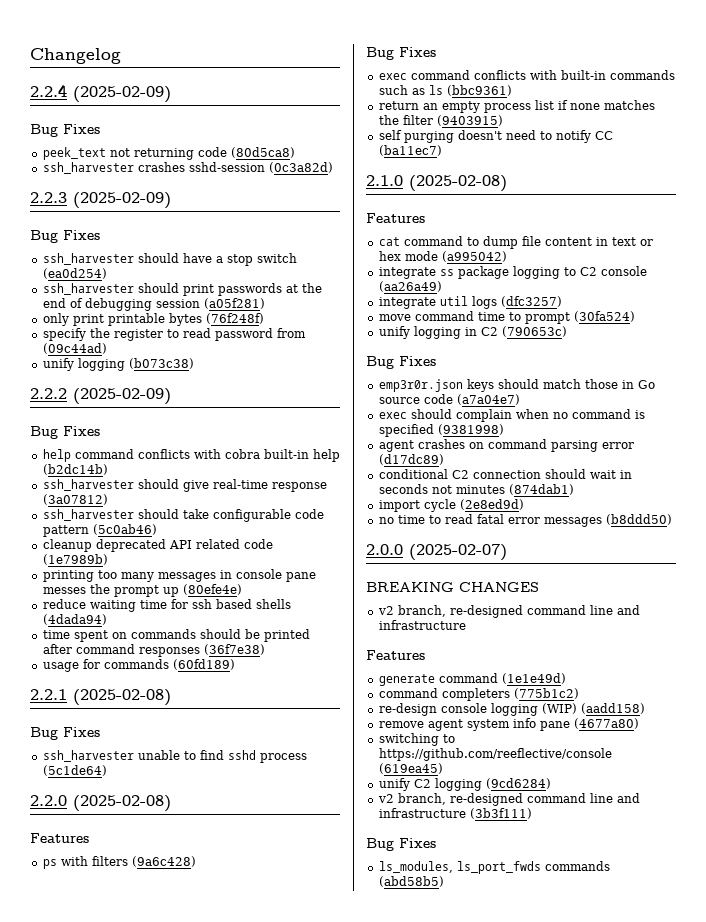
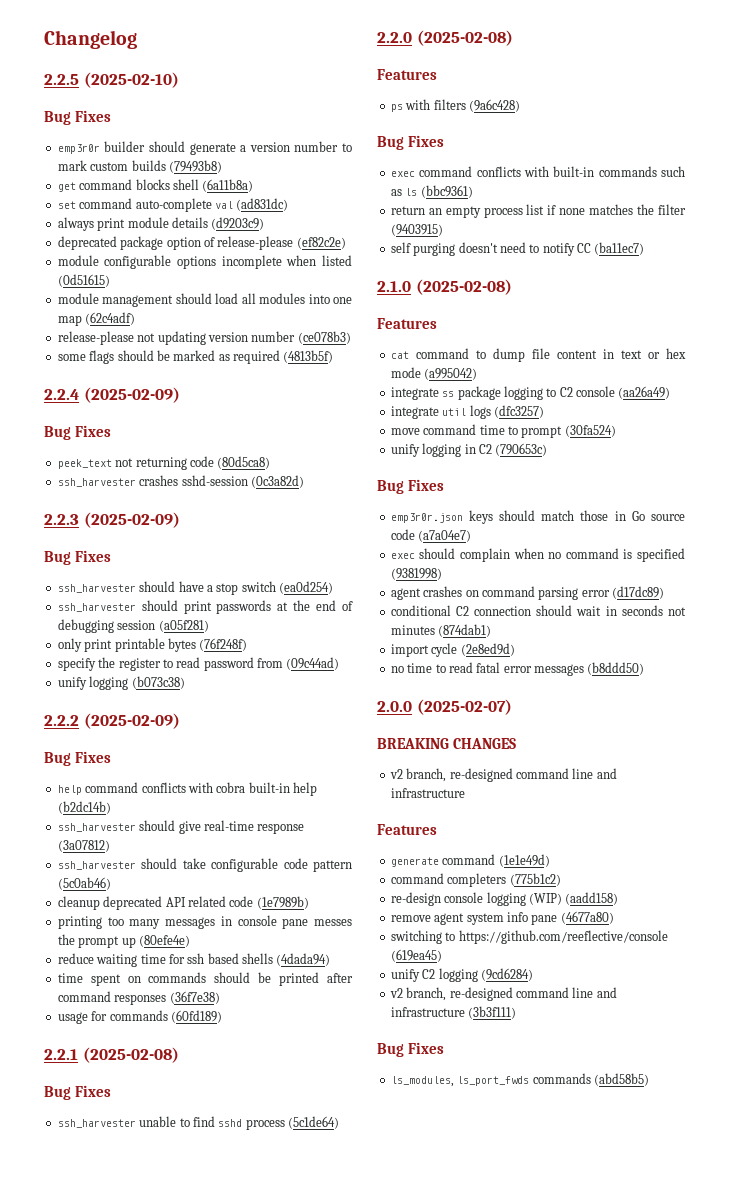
+ 2.2.5 (2025-02-10)
+ Bug Fixes
+ emp3r0r builder should generate a version number to mark custom builds (79493b8)
+ get command blocks shell (6a11b8a)
+ set command auto-complete val (ad831dc)
+ always print module details (d9203c9)
+ deprecated package option of release-please (ef82c2e)
+ module configurable options incomplete when listed (0d51615)
+ module management should load all modules into one map (62c4adf)
+ release-please not updating version number (ce078b3)
+ some flags should be marked as required (4813b5f)

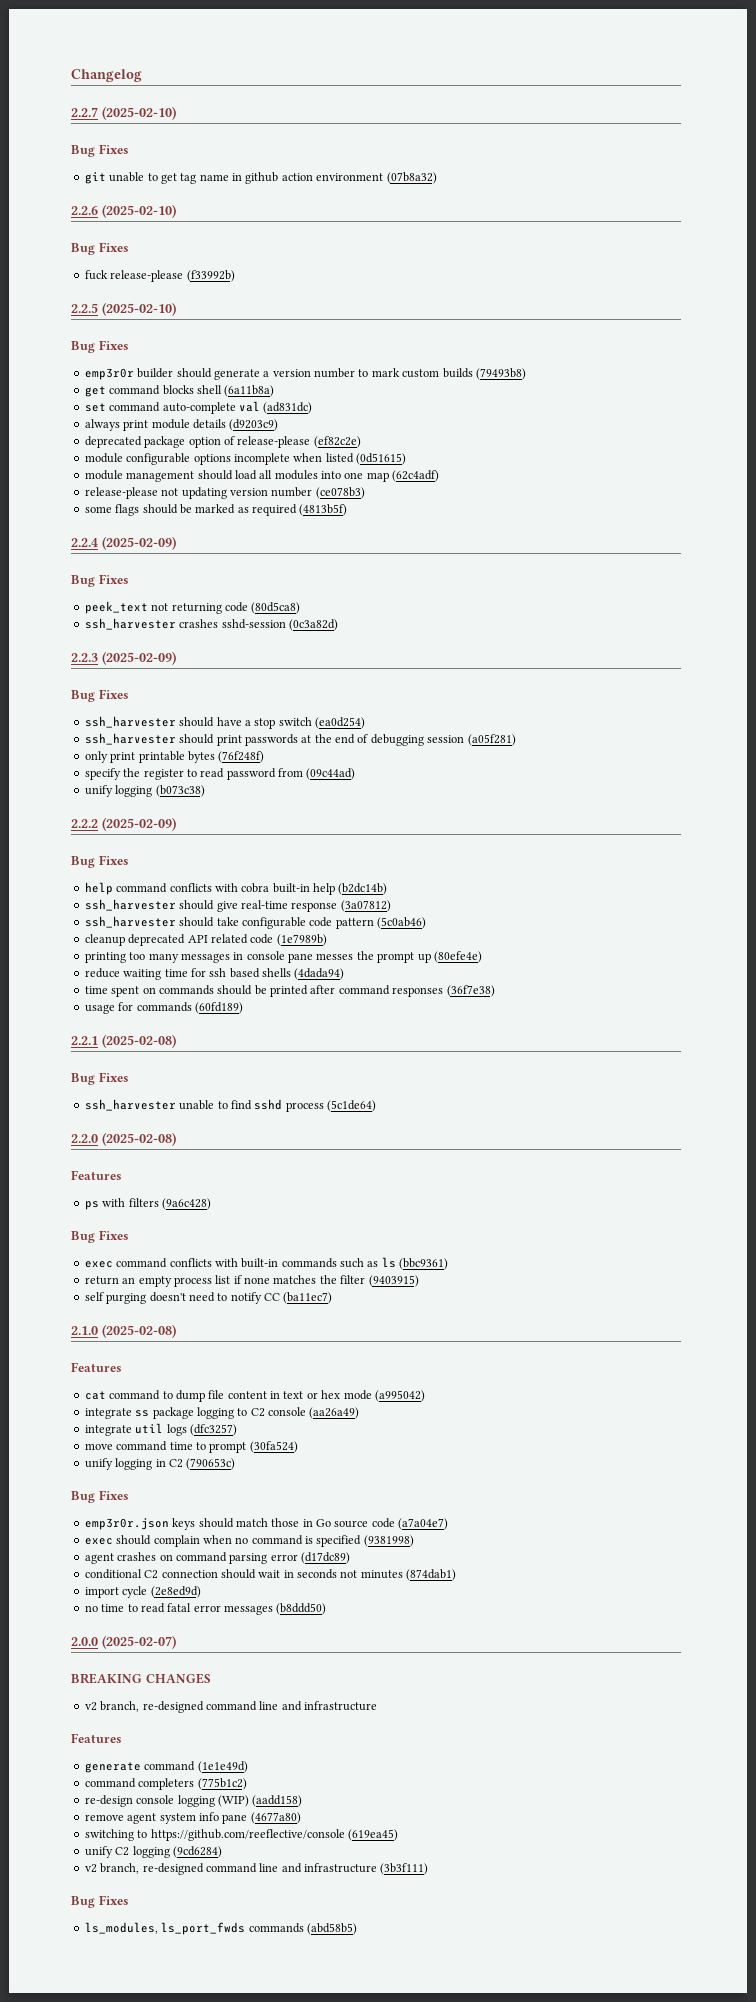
+ 2.2.7 (2025-02-10)
+ Bug Fixes
+ git unable to get tag name in github action environment (07b8a32)
+ 2.2.6 (2025-02-10)
+ Bug Fixes
+ fuck release-please (f33992b)

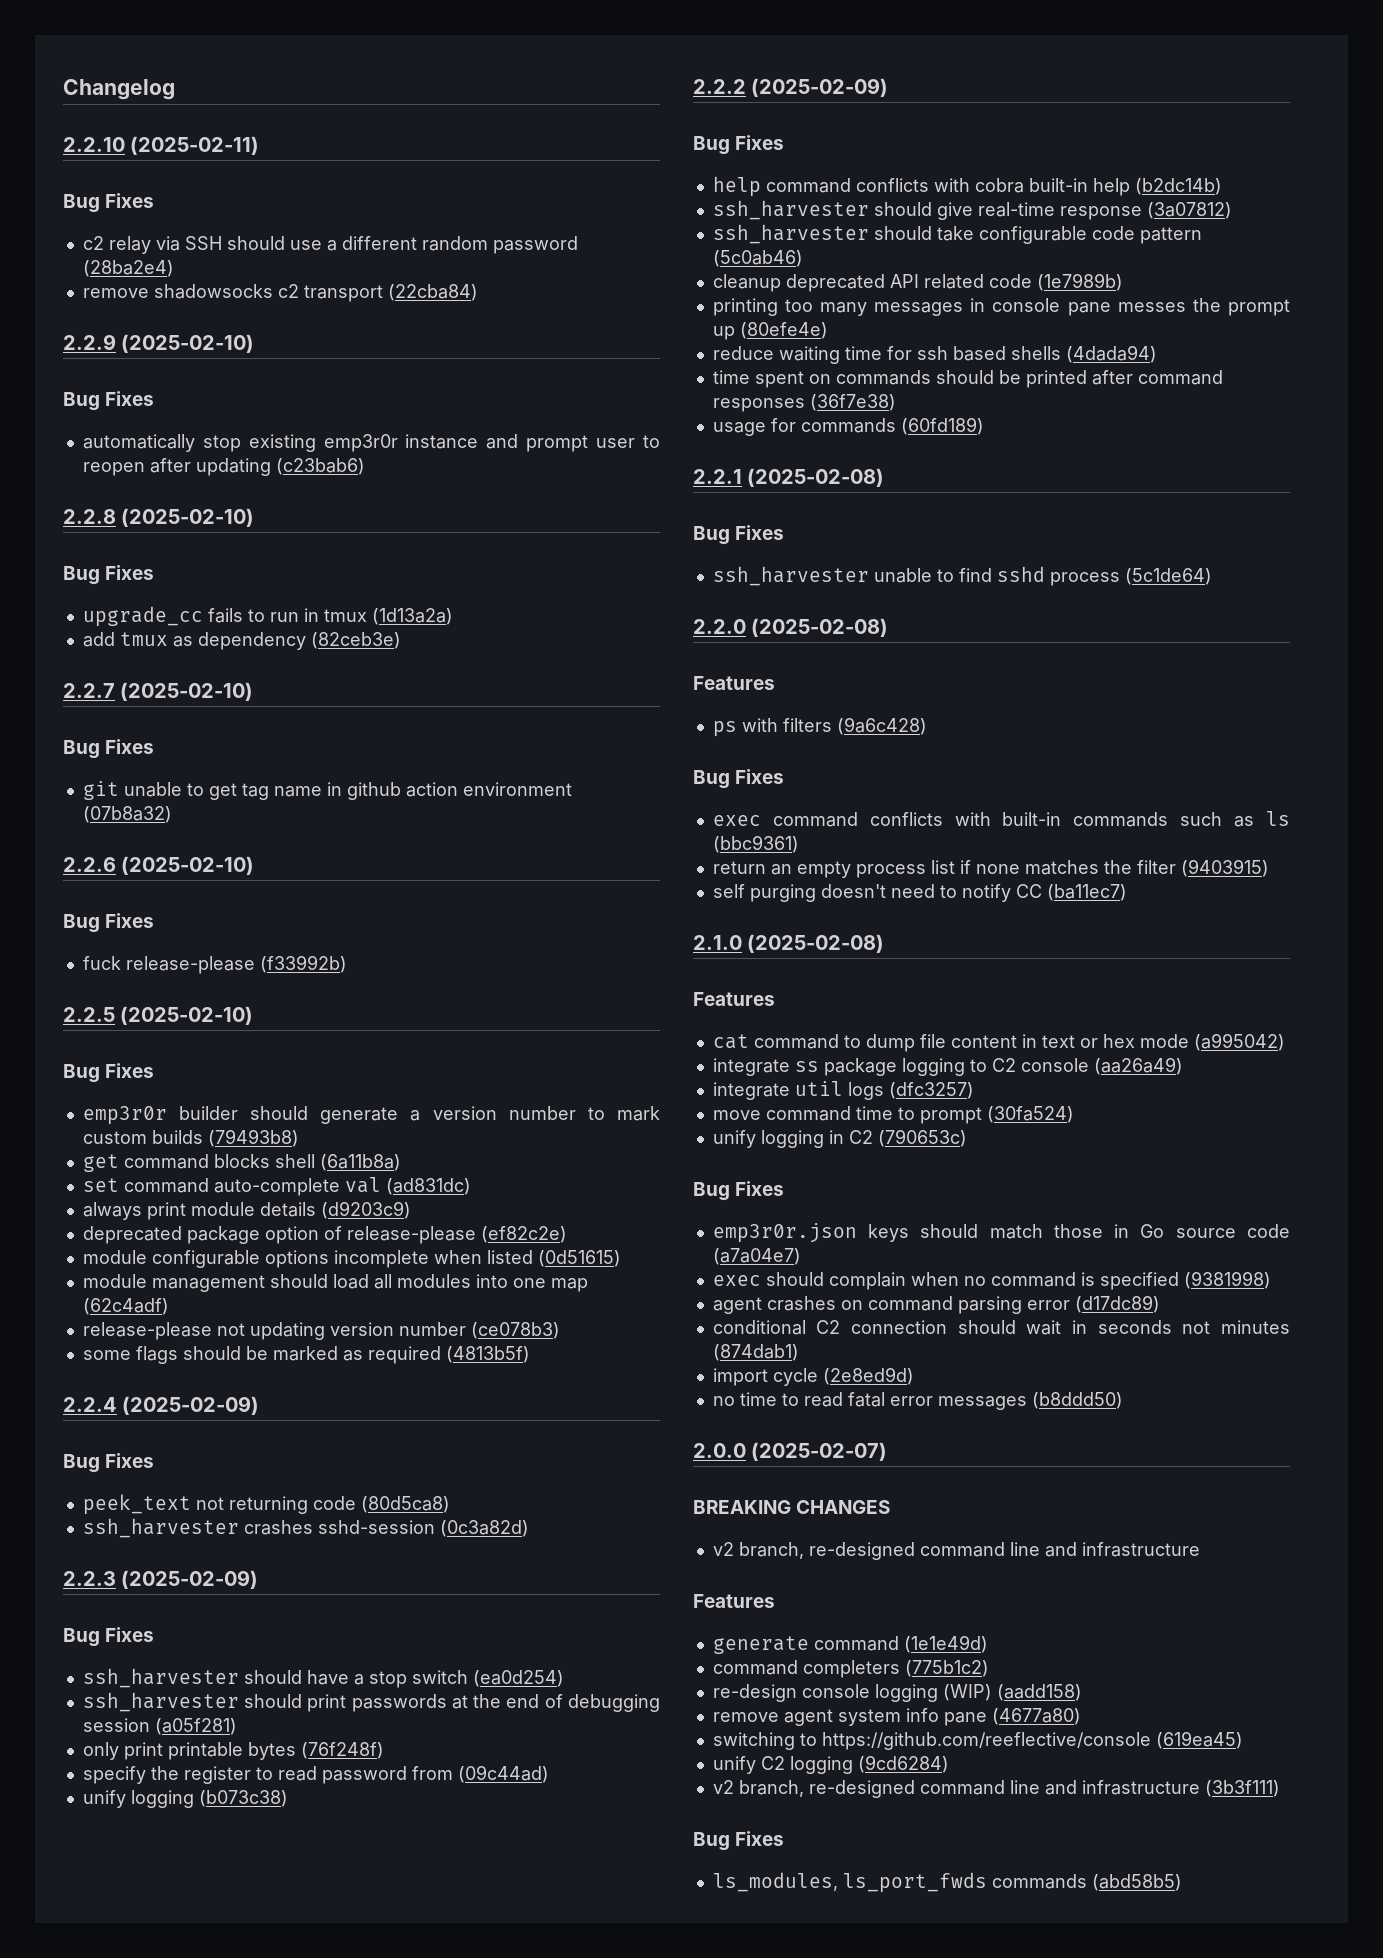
+ 2.2.10 (2025-02-11)
+ Bug Fixes
+ c2 relay via SSH should use a different random password (28ba2e4)
+ remove shadowsocks c2 transport (22cba84)
+ 2.2.9 (2025-02-10)
+ Bug Fixes
+ automatically stop existing emp3r0r instance and prompt user to reopen after updating (c23bab6)
+ 2.2.8 (2025-02-10)
+ Bug Fixes
+ upgrade_cc fails to run in tmux (1d13a2a)
+ add tmux as dependency (82ceb3e)

